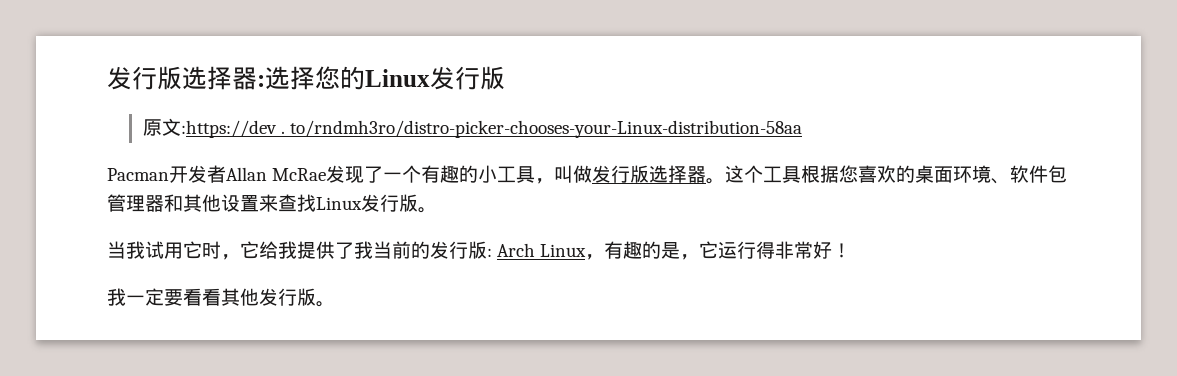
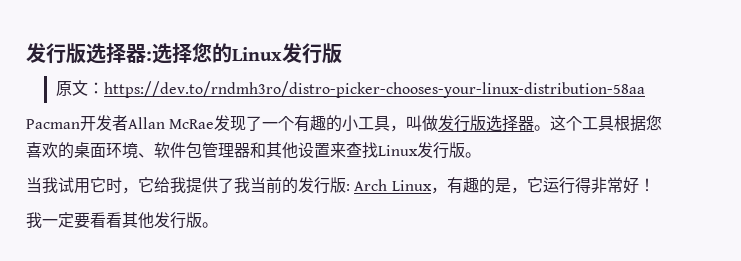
- 原文:https://dev . to/rndmh3ro/distro-picker-chooses-your-Linux-distribution-58aa
+ 原文：https://dev.to/rndmh3ro/distro-picker-chooses-your-linux-distribution-58aa

